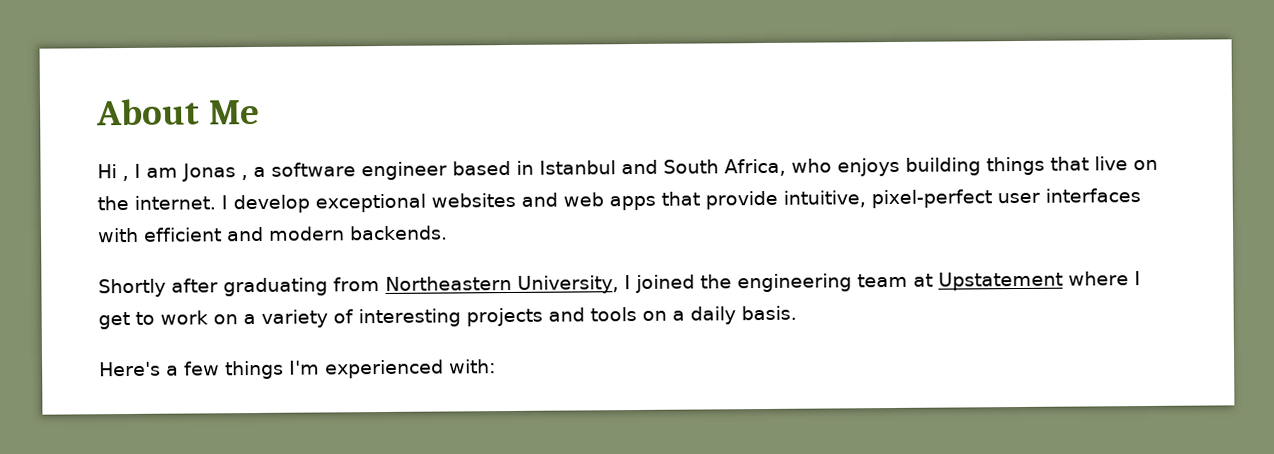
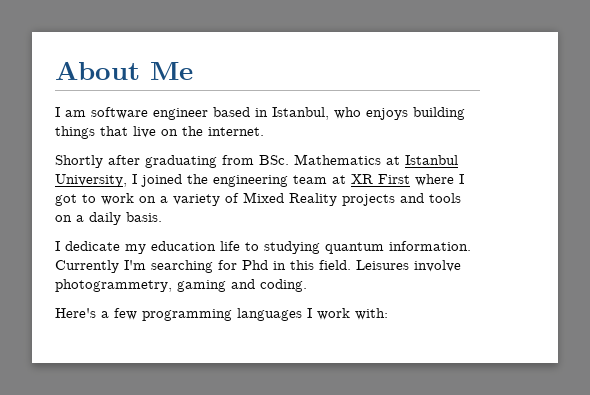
- Hi , I am Jonas , a software engineer based in Istanbul and South Africa, who enjoys building things that live on the internet. I develop exceptional websites and web apps that provide intuitive, pixel-perfect user interfaces with efficient and modern backends.
+ I am software engineer based in Istanbul, who enjoys building things that live on the internet.
- Shortly after graduating from Northeastern University, I joined the engineering team at Upstatement where I get to work on a variety of interesting projects and tools on a daily basis.
+ Shortly after graduating from BSc. Mathematics at Istanbul University, I joined the engineering team at XR First where I got to work on a variety of Mixed Reality projects and tools on a daily basis.
+ I dedicate my education life to studying quantum information. Currently I'm searching for Phd in this field. Leisures involve photogrammetry, gaming and coding.
- Here's a few things I'm experienced with:
+ Here's a few programming languages I work with:

